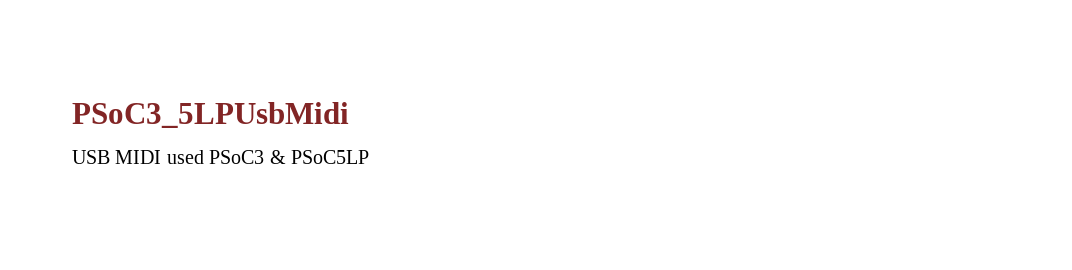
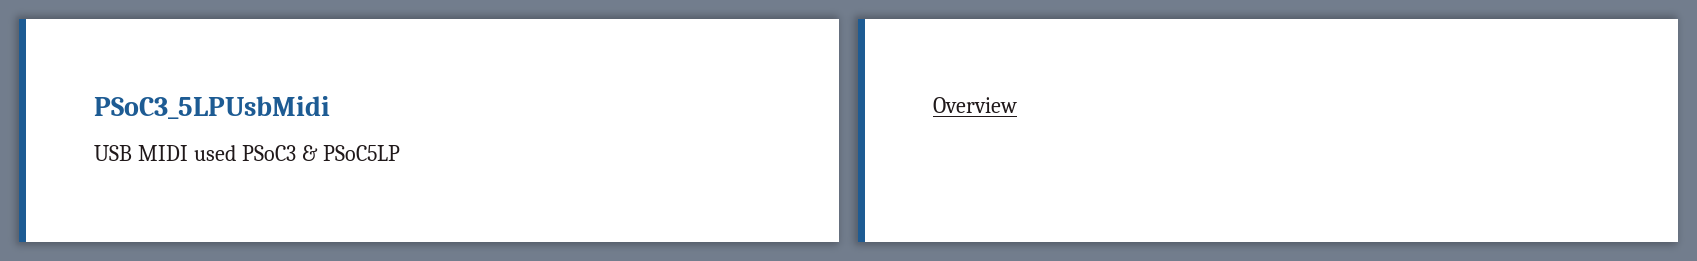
+ Overview

